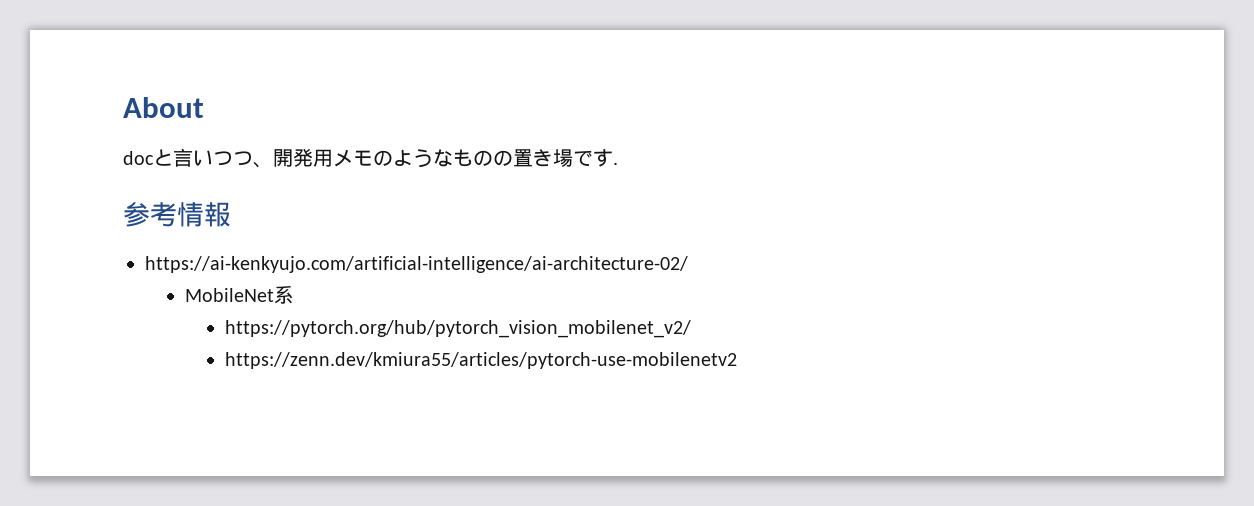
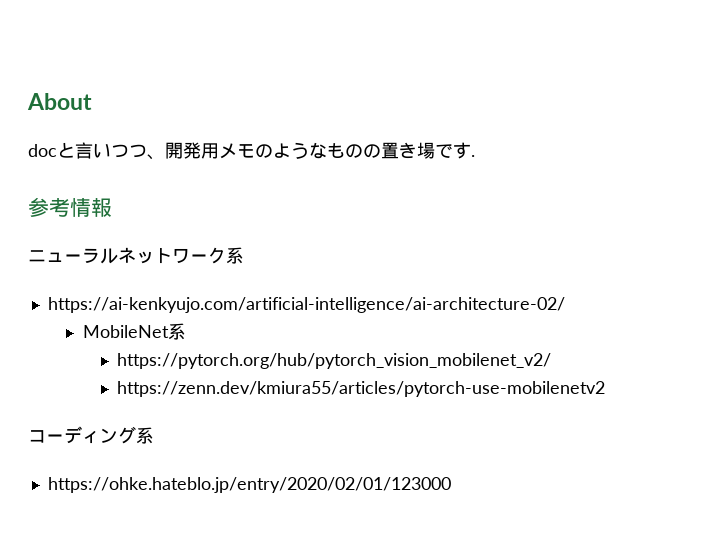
+ ニューラルネットワーク系
+ コーディング系
+ https://ohke.hateblo.jp/entry/2020/02/01/123000

